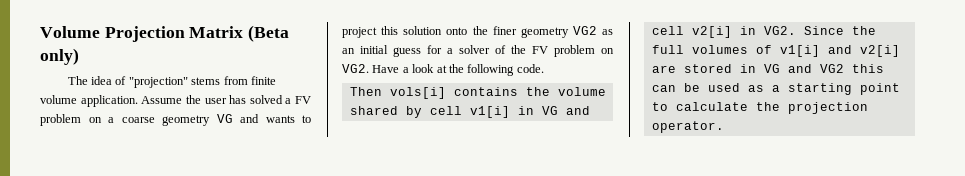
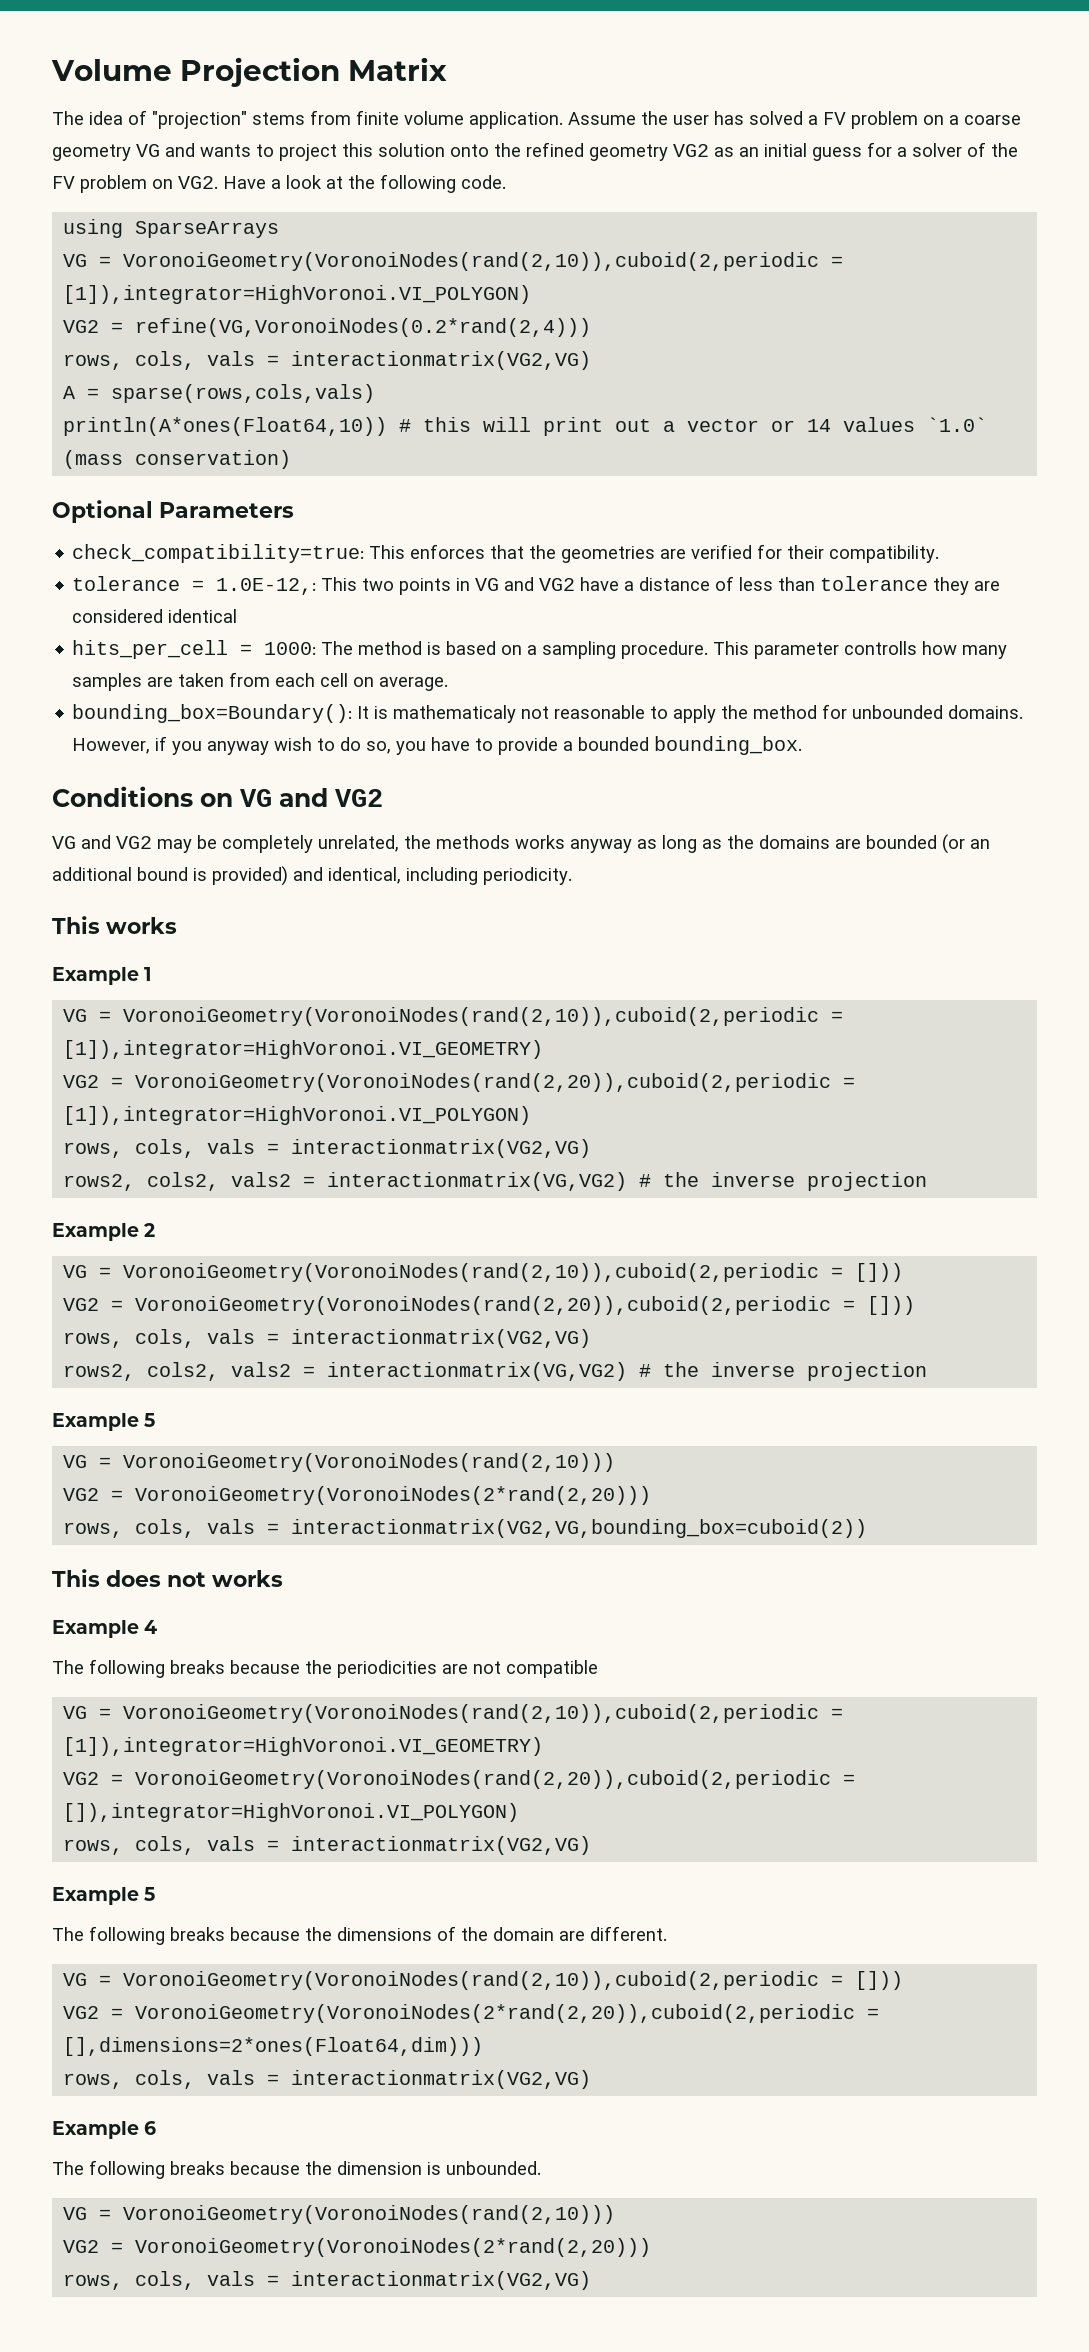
- Volume Projection Matrix (Beta only)
+ Volume Projection Matrix
- Assume the user has solved a FV problem on a coarse geometry VG and wants to project this solution onto the finer geometry VG2 as an initial guess for a solver of the FV problem on VG2. Have a look at the following code.
+ Assume the user has solved a FV problem on a coarse geometry VG and wants to project this solution onto the refined geometry VG2 as an initial guess for a solver of the FV problem on VG2. Have a look at the following code.
- Then vols[i] contains the volume shared by cell v1[i] in VG and cell v2[i] in VG2. Since the full volumes of v1[i] and v2[i] are stored in VG and VG2 this can be used as a starting point to calculate the projection operator.
+ using SparseArrays
+ VG = VoronoiGeometry(VoronoiNodes(rand(2,10)),cuboid(2,periodic = [1]),integrator=HighVoronoi.VI_POLYGON)
+ VG2 = refine(VG,VoronoiNodes(0.2*rand(2,4)))
+ rows, cols, vals = interactionmatrix(VG2,VG)
+ A = sparse(rows,cols,vals)
+ println(A*ones(Float64,10)) # this will print out a vector or 14 values `1.0` (mass conservation)
+ Optional Parameters
+ check_compatibility=true: This enforces that the geometries are verified for their compatibility.
+ tolerance = 1.0E-12,: This two points in VG and VG2 have a distance of less than tolerance they are considered identical
+ hits_per_cell = 1000: The method is based on a sampling procedure. This parameter controlls how many samples are taken from each cell on average.
+ bounding_box=Boundary(): It is mathematicaly not reasonable to apply the method for unbounded domains. However, if you anyway wish to do so, you have to provide a bounded bounding_box.
+ Conditions on VG and VG2
+ VG and VG2 may be completely unrelated, the methods works anyway as long as the domains are bounded (or an additional bound is provided) and identical, including periodicity.
+ This works
+ Example 1
+ VG = VoronoiGeometry(VoronoiNodes(rand(2,10)),cuboid(2,periodic = [1]),integrator=HighVoronoi.VI_GEOMETRY)
+ VG2 = VoronoiGeometry(VoronoiNodes(rand(2,20)),cuboid(2,periodic = [1]),integrator=HighVoronoi.VI_POLYGON)
+ rows, cols, vals = interactionmatrix(VG2,VG)
+ rows2, cols2, vals2 = interactionmatrix(VG,VG2) # the inverse projection
+ Example 2
+ VG = VoronoiGeometry(VoronoiNodes(rand(2,10)),cuboid(2,periodic = []))
+ VG2 = VoronoiGeometry(VoronoiNodes(rand(2,20)),cuboid(2,periodic = []))
+ rows, cols, vals = interactionmatrix(VG2,VG)
+ rows2, cols2, vals2 = interactionmatrix(VG,VG2) # the inverse projection
+ Example 5
+ VG = VoronoiGeometry(VoronoiNodes(rand(2,10)))
+ VG2 = VoronoiGeometry(VoronoiNodes(2*rand(2,20)))
+ rows, cols, vals = interactionmatrix(VG2,VG,bounding_box=cuboid(2))
+ This does not works
+ Example 4
+ The following breaks because the periodicities are not compatible
+ VG = VoronoiGeometry(VoronoiNodes(rand(2,10)),cuboid(2,periodic = [1]),integrator=HighVoronoi.VI_GEOMETRY)
+ VG2 = VoronoiGeometry(VoronoiNodes(rand(2,20)),cuboid(2,periodic = []),integrator=HighVoronoi.VI_POLYGON)
+ rows, cols, vals = interactionmatrix(VG2,VG)
+ Example 5
+ The following breaks because the dimensions of the domain are different.
+ VG = VoronoiGeometry(VoronoiNodes(rand(2,10)),cuboid(2,periodic = []))
+ VG2 = VoronoiGeometry(VoronoiNodes(2*rand(2,20)),cuboid(2,periodic = [],dimensions=2*ones(Float64,dim)))
+ rows, cols, vals = interactionmatrix(VG2,VG)
+ Example 6
+ The following breaks because the dimension is unbounded.
+ VG = VoronoiGeometry(VoronoiNodes(rand(2,10)))
+ VG2 = VoronoiGeometry(VoronoiNodes(2*rand(2,20)))
+ rows, cols, vals = interactionmatrix(VG2,VG)

